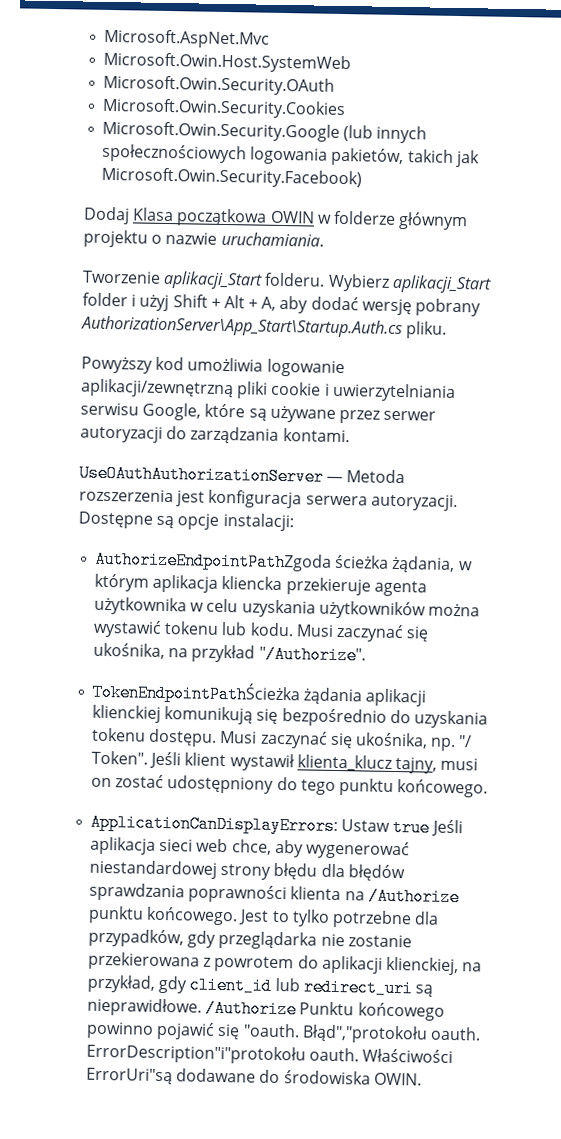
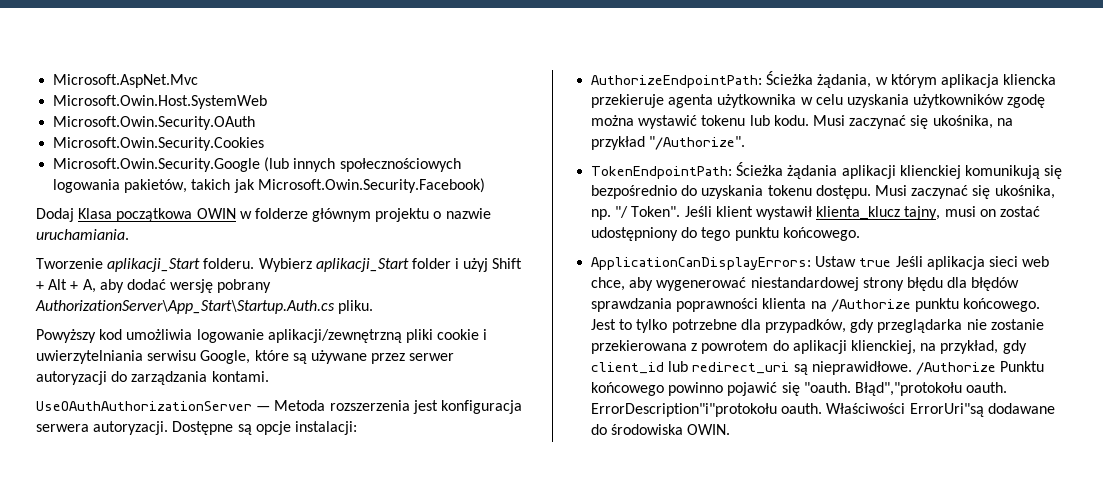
- AuthorizeEndpointPathZgoda ścieżka żądania, w którym aplikacja kliencka przekieruje agenta użytkownika w celu uzyskania użytkowników można wystawić tokenu lub kodu.
+ AuthorizeEndpointPath: Ścieżka żądania, w którym aplikacja kliencka przekieruje agenta użytkownika w celu uzyskania użytkowników zgodę można wystawić tokenu lub kodu.
- TokenEndpointPathŚcieżka żądania aplikacji klienckiej komunikują się bezpośrednio do uzyskania tokenu dostępu.
+ TokenEndpointPath: Ścieżka żądania aplikacji klienckiej komunikują się bezpośrednio do uzyskania tokenu dostępu.

